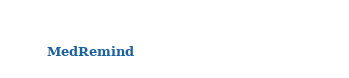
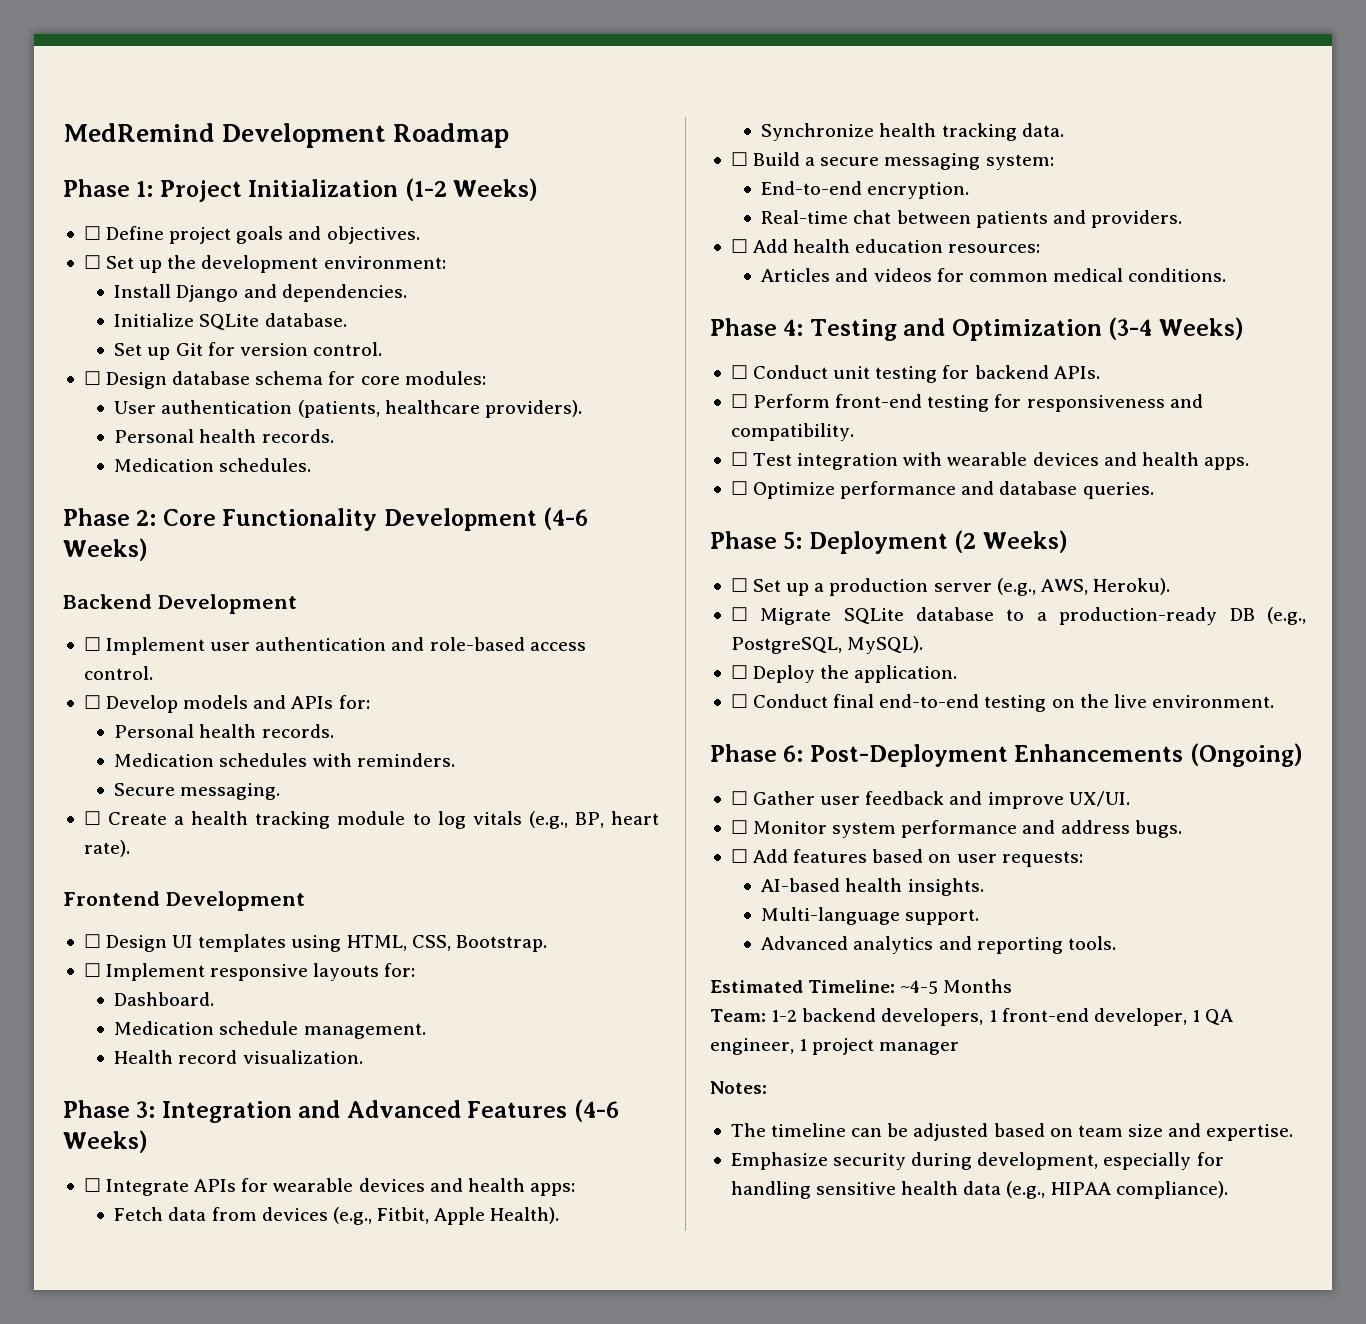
- MedRemind
+ MedRemind Development Roadmap
+ Phase 1: Project Initialization (1-2 Weeks)
+ ☐ Define project goals and objectives.
+ ☐ Set up the development environment:
+ Install Django and dependencies.
+ Initialize SQLite database.
+ Set up Git for version control.
+ ☐ Design database schema for core modules:
+ User authentication (patients, healthcare providers).
+ Personal health records.
+ Medication schedules.
+ Phase 2: Core Functionality Development (4-6 Weeks)
+ Backend Development
+ ☐ Implement user authentication and role-based access control.
+ ☐ Develop models and APIs for:
+ Personal health records.
+ Medication schedules with reminders.
+ Secure messaging.
+ ☐ Create a health tracking module to log vitals (e.g., BP, heart rate).
+ Frontend Development
+ ☐ Design UI templates using HTML, CSS, Bootstrap.
+ ☐ Implement responsive layouts for:
+ Dashboard.
+ Medication schedule management.
+ Health record visualization.
+ Phase 3: Integration and Advanced Features (4-6 Weeks)
+ ☐ Integrate APIs for wearable devices and health apps:
+ Fetch data from devices (e.g., Fitbit, Apple Health).
+ Synchronize health tracking data.
+ ☐ Build a secure messaging system:
+ End-to-end encryption.
+ Real-time chat between patients and providers.
+ ☐ Add health education resources:
+ Articles and videos for common medical conditions.
+ Phase 4: Testing and Optimization (3-4 Weeks)
+ ☐ Conduct unit testing for backend APIs.
+ ☐ Perform front-end testing for responsiveness and compatibility.
+ ☐ Test integration with wearable devices and health apps.
+ ☐ Optimize performance and database queries.
+ Phase 5: Deployment (2 Weeks)
+ ☐ Set up a production server (e.g., AWS, Heroku).
+ ☐ Migrate SQLite database to a production-ready DB (e.g., PostgreSQL, MySQL).
+ ☐ Deploy the application.
+ ☐ Conduct final end-to-end testing on the live environment.
+ Phase 6: Post-Deployment Enhancements (Ongoing)
+ ☐ Gather user feedback and improve UX/UI.
+ ☐ Monitor system performance and address bugs.
+ ☐ Add features based on user requests:
+ AI-based health insights.
+ Multi-language support.
+ Advanced analytics and reporting tools.
+ Estimated Timeline: ~4-5 Months
+ Team: 1-2 backend developers, 1 front-end developer, 1 QA engineer, 1 project manager
+ Notes:
+ The timeline can be adjusted based on team size and expertise.
+ Emphasize security during development, especially for handling sensitive health data (e.g., HIPAA compliance).

